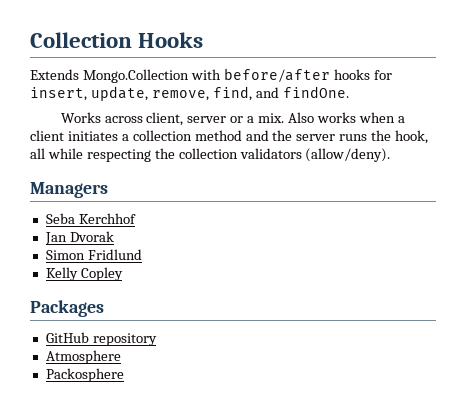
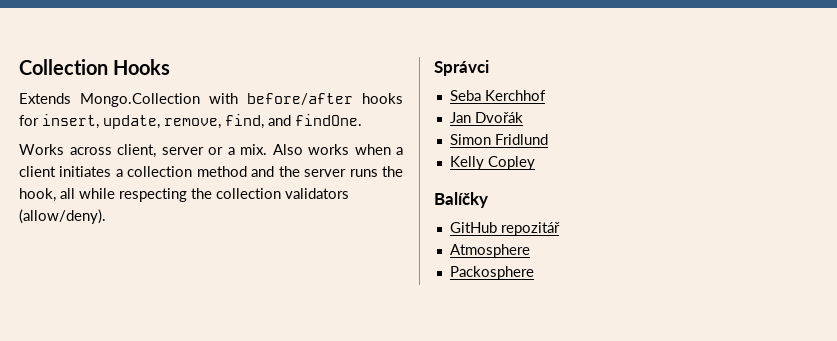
- Managers
+ Správci
- Jan Dvorak
+ Jan Dvořák
- Packages
+ Balíčky
- GitHub repository
+ GitHub repozitář

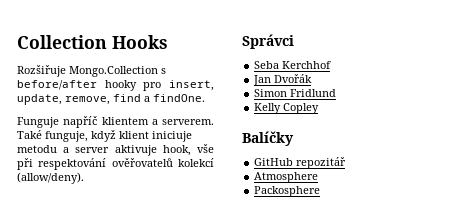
- Extends Mongo.Collection with before/after hooks for insert, update, remove, find, and findOne.
+ Rozšiřuje Mongo.Collection s before/after hooky pro insert, update, remove, find a findOne.
- Works across client, server or a mix. Also works when a client initiates a collection method and the server runs the hook, all while respecting the collection validators (allow/deny).
+ Funguje napříč klientem a serverem. Také funguje, když klient iniciuje metodu a server aktivuje hook, vše při respektování ověřovatelů kolekcí (allow/deny).

